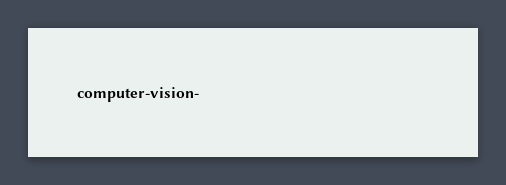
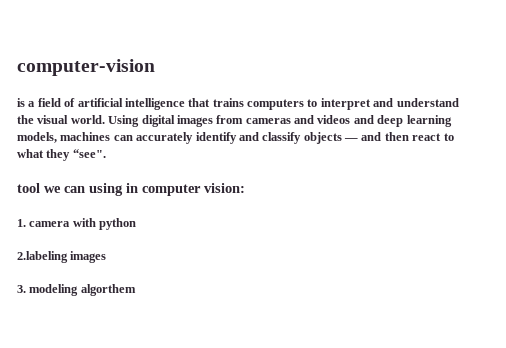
- computer-vision-
+ computer-vision
+ is a field of artificial intelligence that trains computers to interpret and understand the visual world. Using digital images from cameras and videos and deep learning models, machines can accurately identify and classify objects — and then react to what they “see".
+ tool we can using in computer vision:
+ 1. camera with python
+ 2.labeling images
+ 3. modeling algorthem

